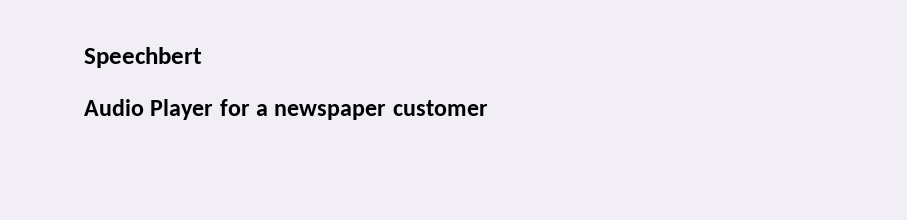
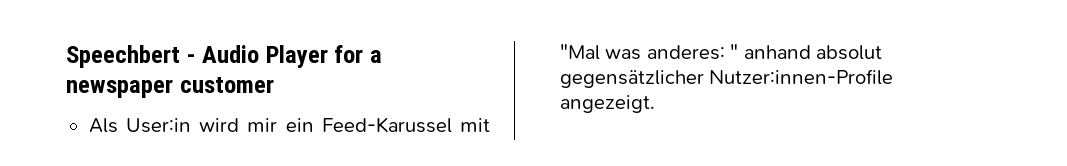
- Speechbert
- Audio Player for a newspaper customer
+ Speechbert - Audio Player for a newspaper customer
+ Als User:in wird mir ein Feed-Karussel mit "Mal was anderes: " anhand absolut gegensätzlicher Nutzer:innen-Profile angezeigt.

